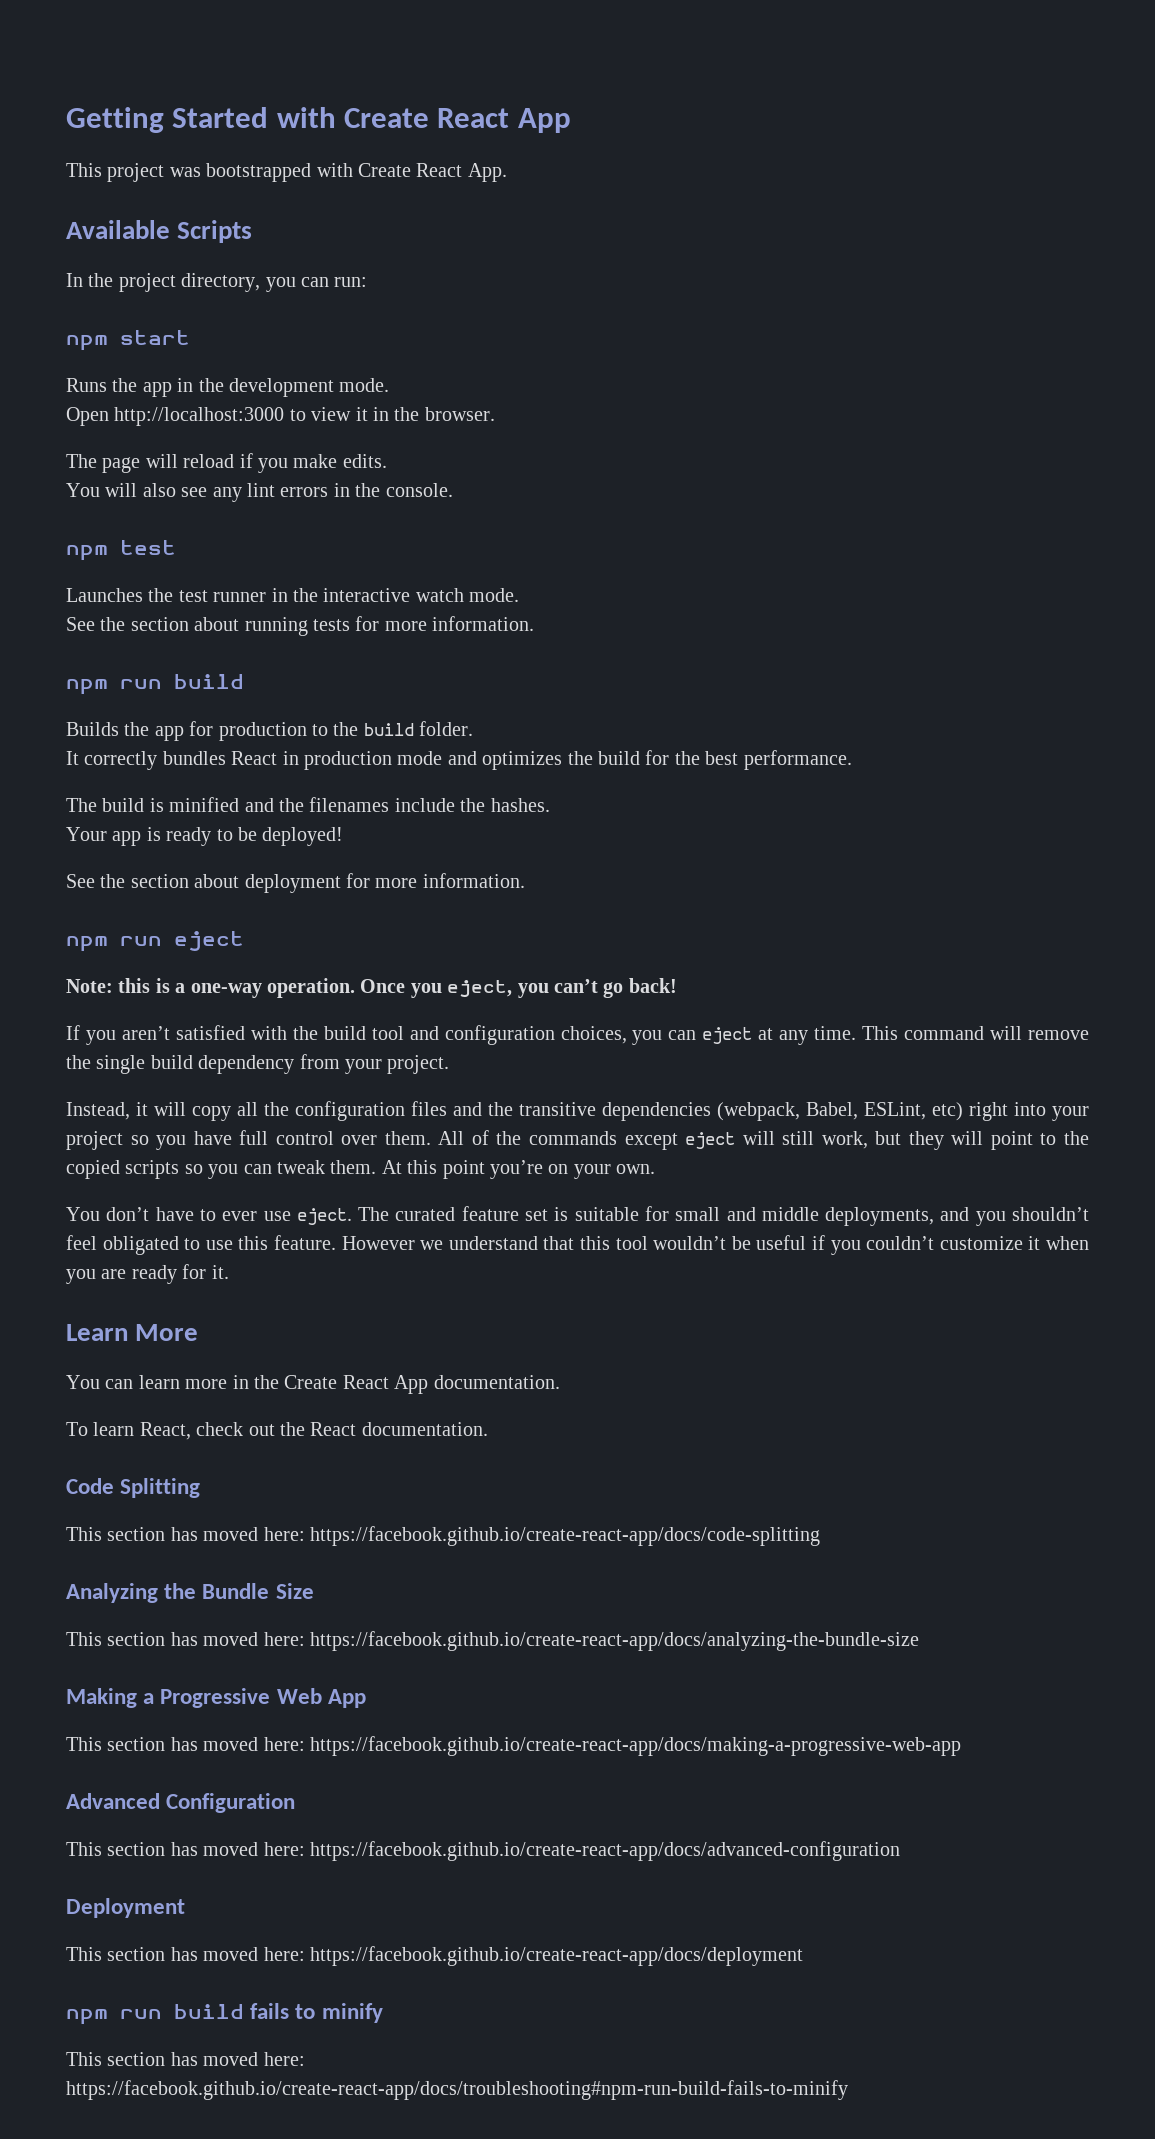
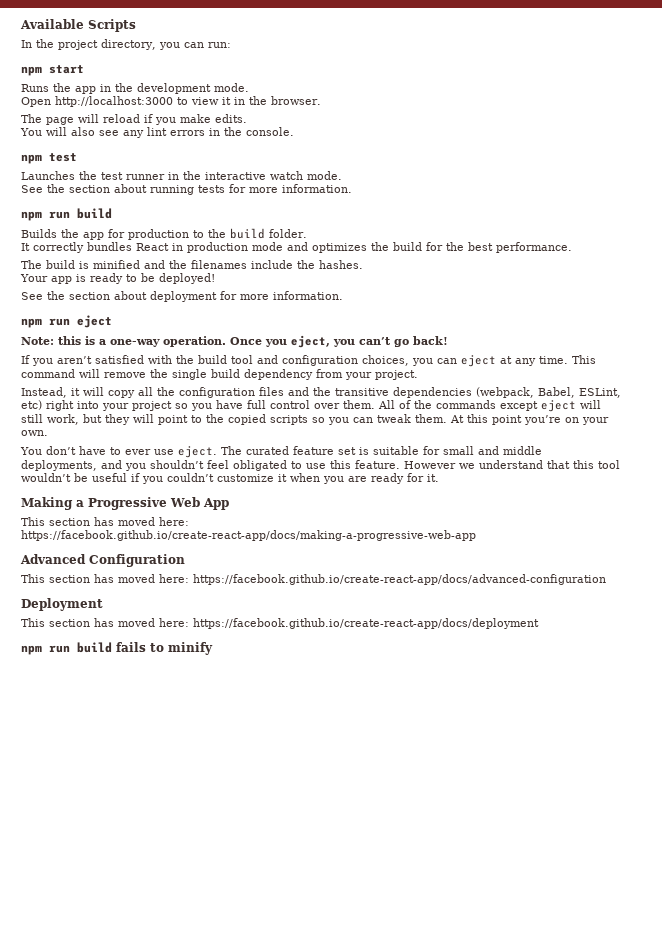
- Getting Started with Create React App
- This project was bootstrapped with Create React App.
- Learn More
- You can learn more in the Create React App documentation.
- To learn React, check out the React documentation.
- Code Splitting
- This section has moved here: https://facebook.github.io/create-react-app/docs/code-splitting
- Analyzing the Bundle Size
- This section has moved here: https://facebook.github.io/create-react-app/docs/analyzing-the-bundle-size
- This section has moved here: https://facebook.github.io/create-react-app/docs/troubleshooting#npm-run-build-fails-to-minify

